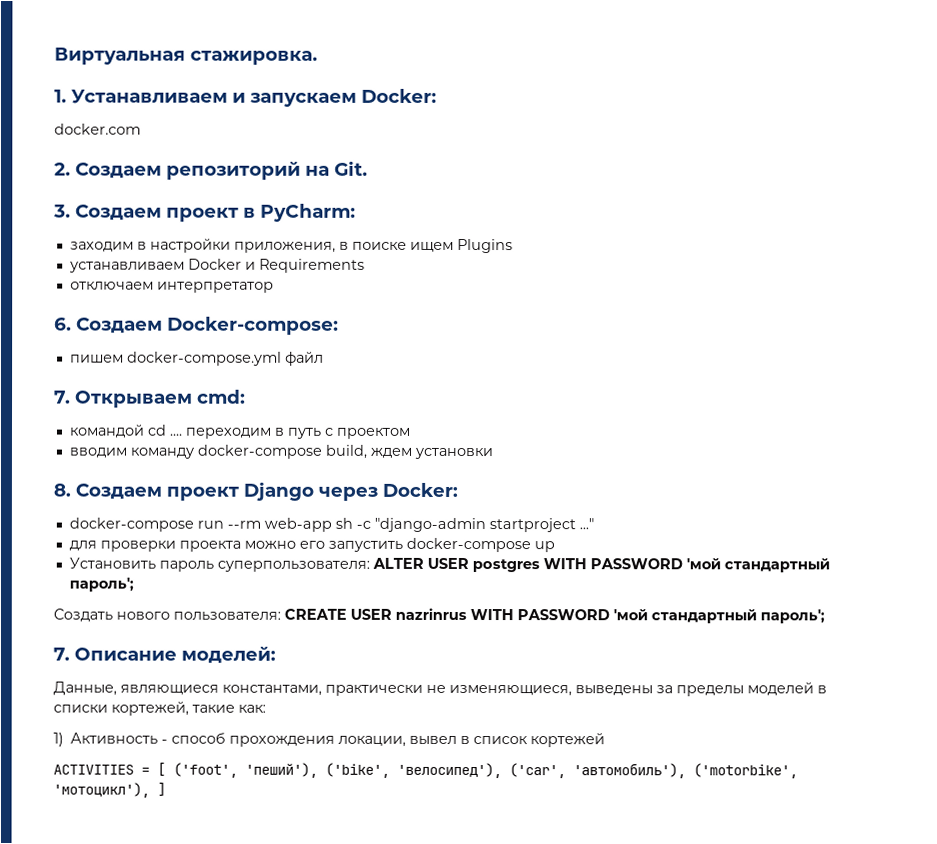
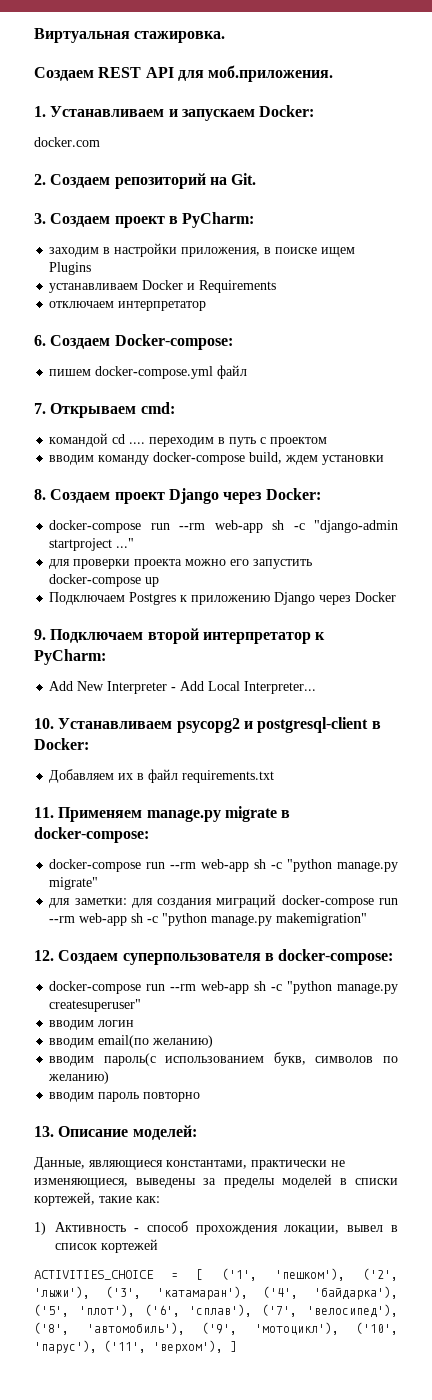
+ Создаем REST API для моб.приложения.
- Установить пароль суперпользователя: ALTER USER postgres WITH PASSWORD 'мой стандартный пароль';
- Создать нового пользователя: CREATE USER nazrinrus WITH PASSWORD 'мой стандартный пароль';
- 7. Описание моделей:
+ Подключаем Postgres к приложению Django через Docker
+ 9. Подключаем второй интерпретатор к PyCharm:
+ Add New Interpreter - Add Local Interpreter...
+ 10. Устанавливаем psycopg2 и postgresql-client в Docker:
+ Добавляем их в файл requirements.txt
+ 11. Применяем manage.py migrate в docker-compose:
+ docker-compose run --rm web-app sh -c "python manage.py migrate"
+ для заметки: для создания миграций docker-compose run --rm web-app sh -c "python manage.py makemigration"
+ 12. Создаем суперпользователя в docker-compose:
+ docker-compose run --rm web-app sh -c "python manage.py createsuperuser"
+ вводим логин
+ вводим email(по желанию)
+ вводим пароль(c использованием букв, символов по желанию)
+ вводим пароль повторно
+ 13. Описание моделей:
- ACTIVITIES = [ ('foot', 'пеший'), ('bike', 'велосипед'), ('car', 'автомобиль'), ('motorbike', 'мотоцикл'), ]
+ ACTIVITIES_CHOICE = [ ('1', 'пешком'), ('2', 'лыжи'), ('3', 'катамаран'), ('4', 'байдарка'), ('5', 'плот'), ('6', 'сплав'), ('7', 'велосипед'), ('8', 'автомобиль'), ('9', 'мотоцикл'), ('10', 'парус'), ('11', 'верхом'), ]

